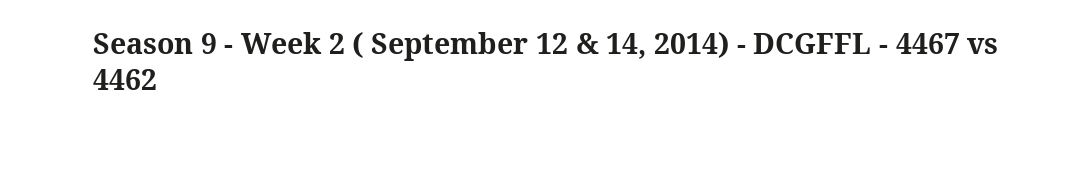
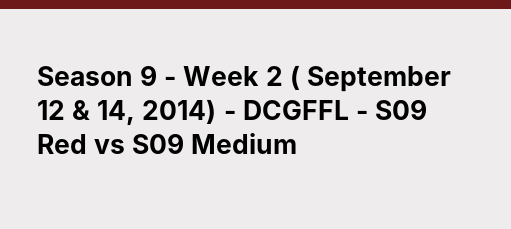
- Season 9 - Week 2 ( September 12 & 14, 2014) - DCGFFL - 4467 vs 4462
+ Season 9 - Week 2 ( September 12 & 14, 2014) - DCGFFL - S09 Red vs S09 Medium

